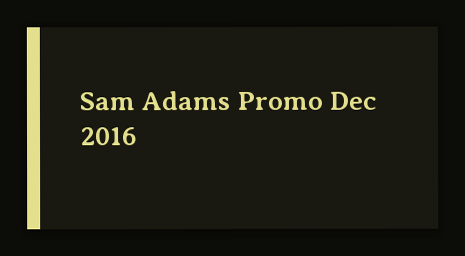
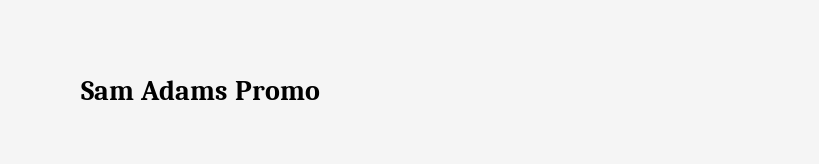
- Sam Adams Promo Dec 2016
+ Sam Adams Promo

